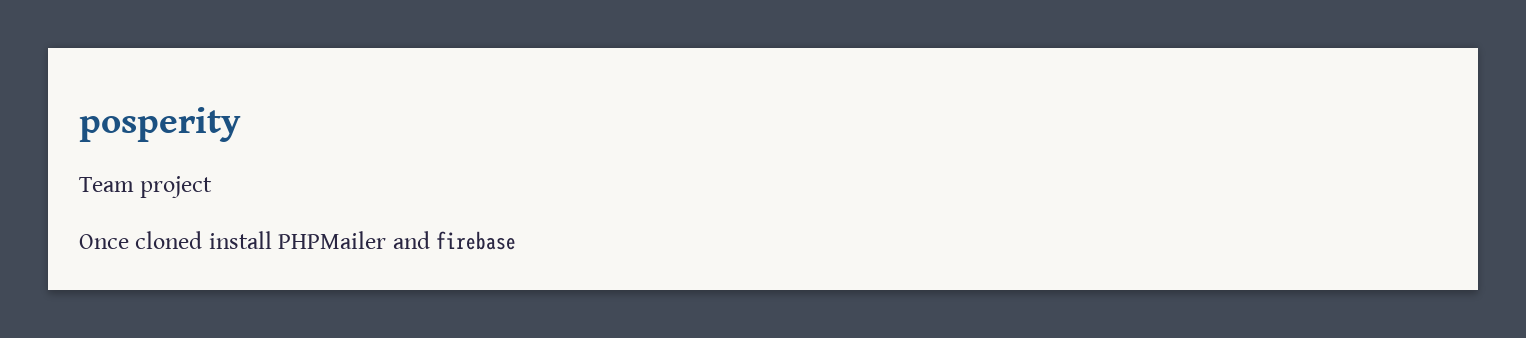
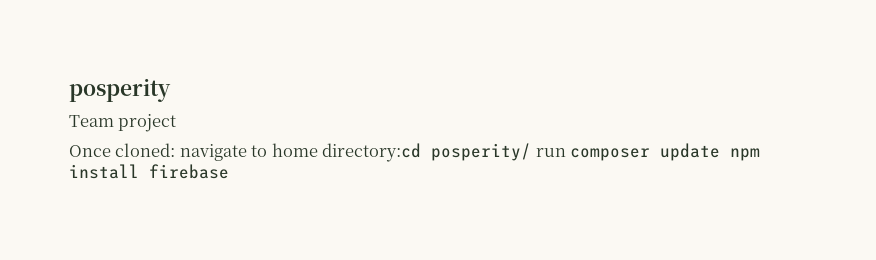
- Once cloned install PHPMailer and firebase
+ Once cloned: navigate to home directory:cd posperity/ run composer update npm install firebase

